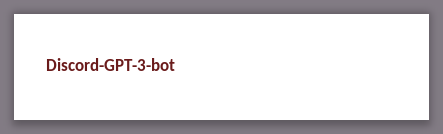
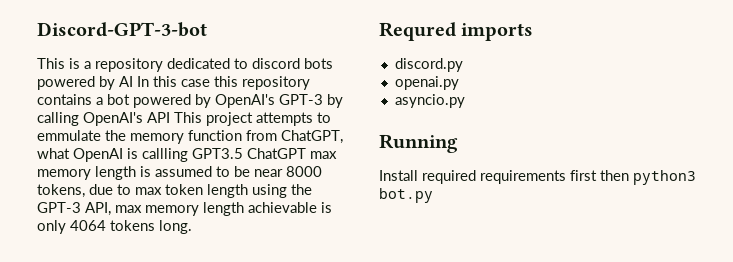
+ This is a repository dedicated to discord bots powered by AI In this case this repository contains a bot powered by OpenAI's GPT-3 by calling OpenAI's API This project attempts to emmulate the memory function from ChatGPT, what OpenAI is callling GPT3.5 ChatGPT max memory length is assumed to be near 8000 tokens, due to max token length using the GPT-3 API, max memory length achievable is only 4064 tokens long.
+ Requred imports
+ discord.py
+ openai.py
+ asyncio.py
+ Running
+ Install required requirements first then python3 bot.py

